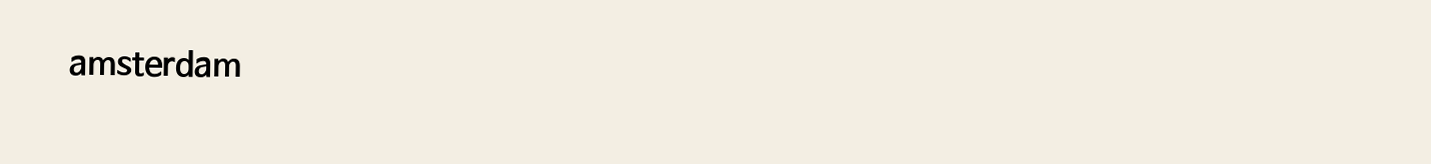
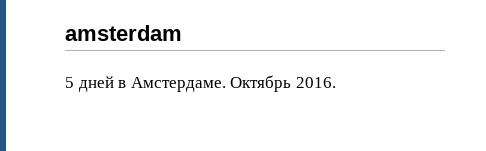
+ 5 дней в Амстердаме. Октябрь 2016.

